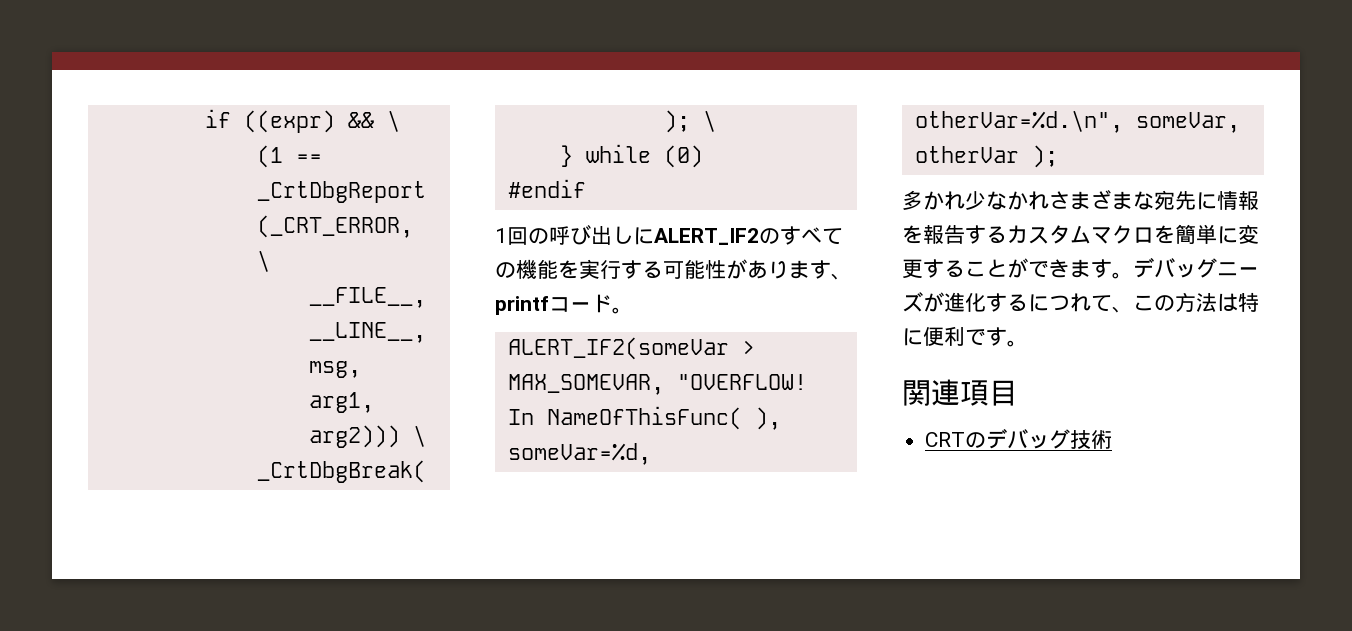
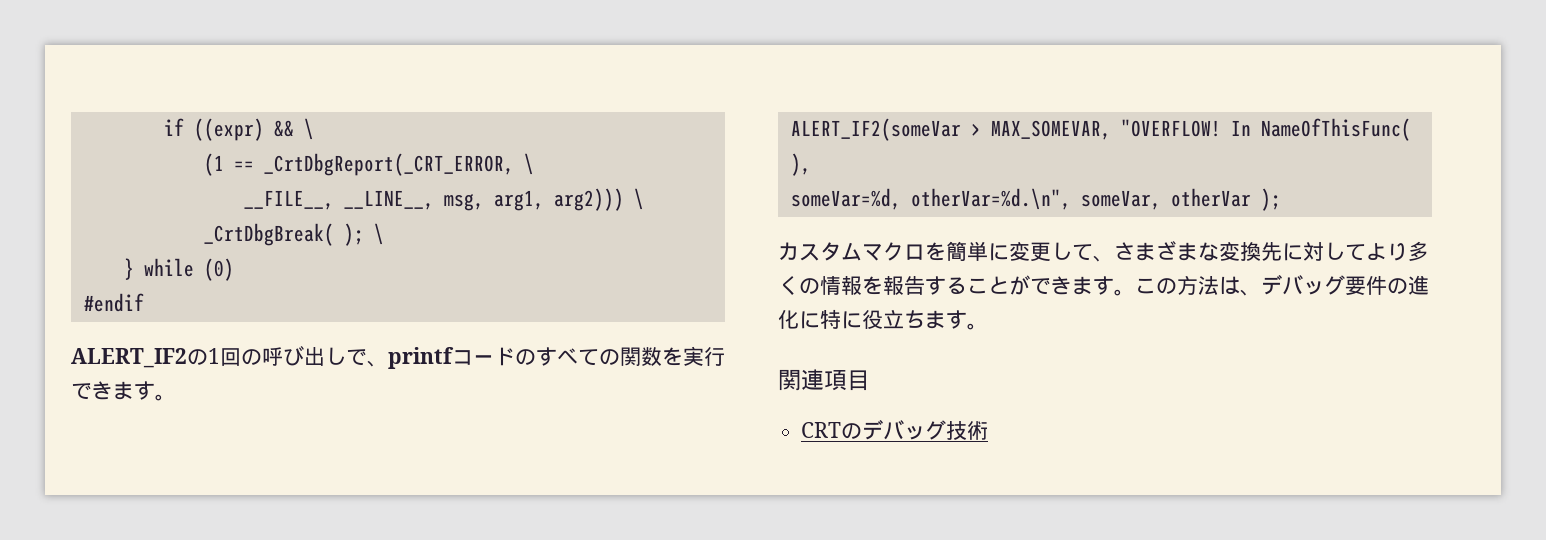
- 1回の呼び出しにALERT_IF2のすべての機能を実行する可能性があります、printfコード。
+ ALERT_IF2の1回の呼び出しで、printfコードのすべての関数を実行できます。
- 多かれ少なかれさまざまな宛先に情報を報告するカスタムマクロを簡単に変更することができます。
+ カスタムマクロを簡単に変更して、さまざまな変換先に対してより多くの情報を報告することができます。
- デバッグニーズが進化するにつれて、この方法は特に便利です。
+ この方法は、デバッグ要件の進化に特に役立ちます。

